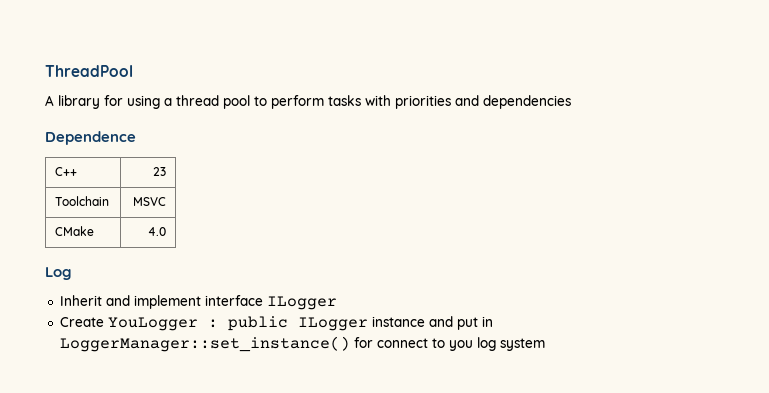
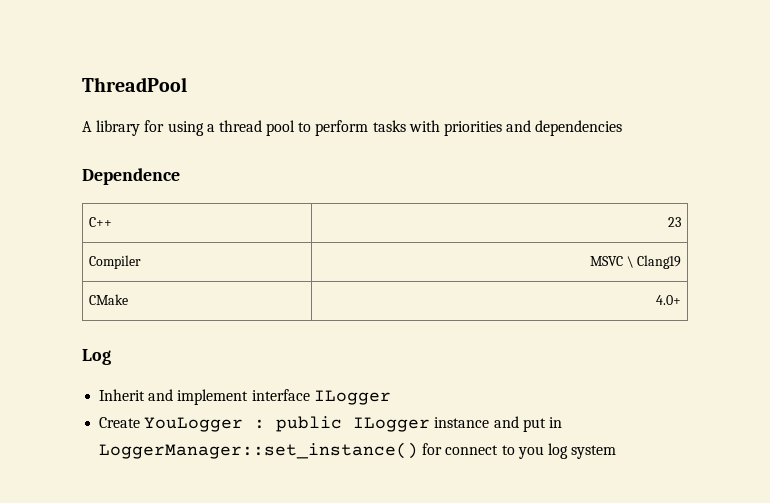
- Toolchain | MSVC
+ Compiler | MSVC \ Clang19
- CMake | 4.0
+ CMake | 4.0+

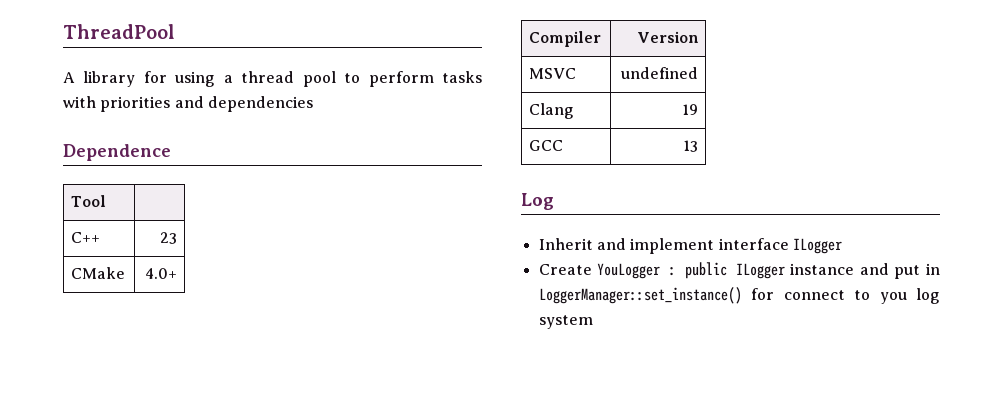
+ Tool |
- Compiler | MSVC \ Clang19
  CMake | 4.0+
+ Compiler | Version
+ MSVC | undefined
+ Clang | 19
+ GCC | 13

